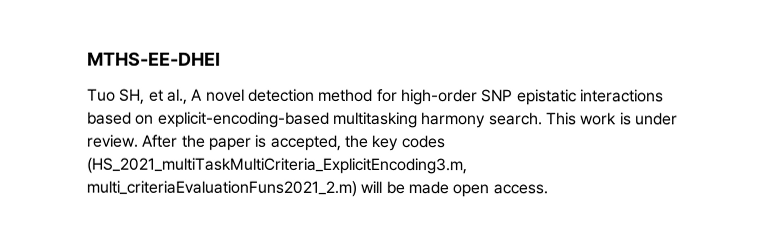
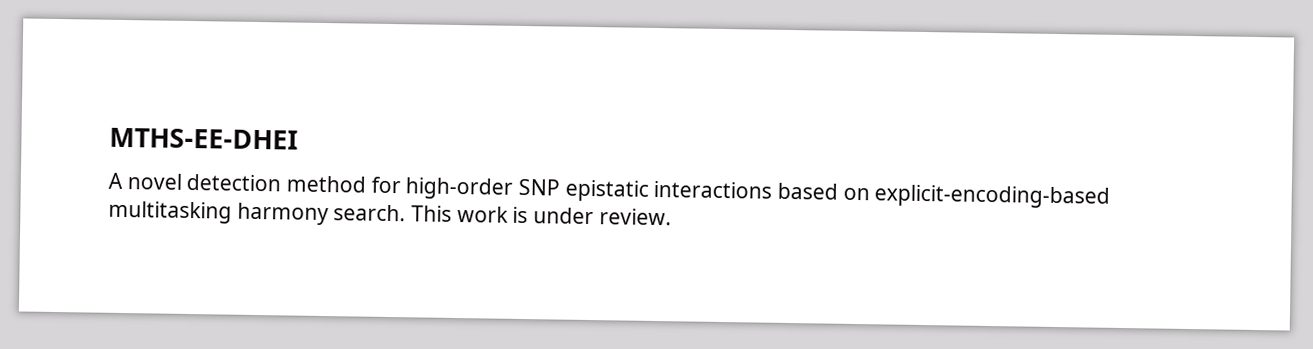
- Tuo SH, et al., A novel detection method for high-order SNP epistatic interactions based on explicit-encoding-based multitasking harmony search.
+ A novel detection method for high-order SNP epistatic interactions based on explicit-encoding-based multitasking harmony search.
- After the paper is accepted, the key codes (HS_2021_multiTaskMultiCriteria_ExplicitEncoding3.m, multi_criteriaEvaluationFuns2021_2.m) will be made open access.

